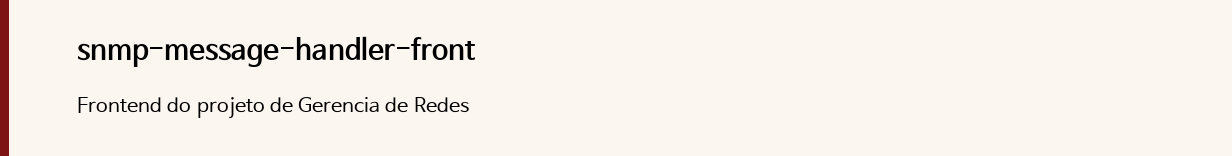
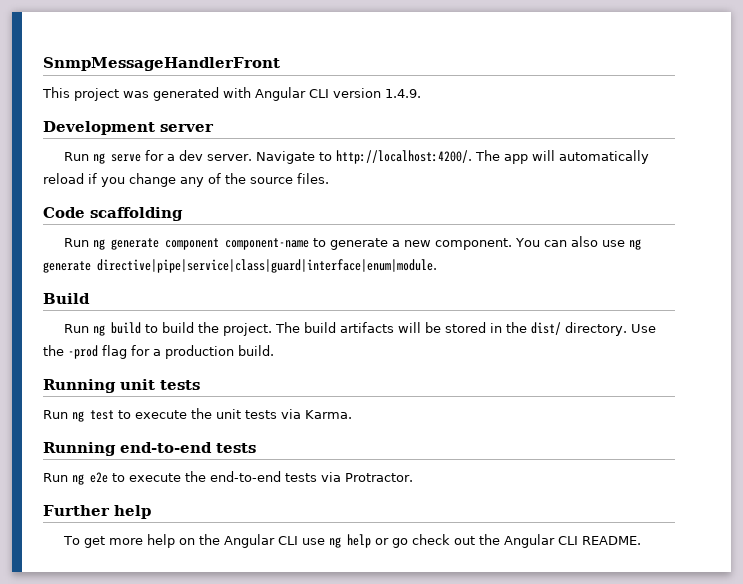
- snmp-message-handler-front
- Frontend do projeto de Gerencia de Redes
+ SnmpMessageHandlerFront
+ This project was generated with Angular CLI version 1.4.9.
+ Development server
+ Run ng serve for a dev server. Navigate to http://localhost:4200/. The app will automatically reload if you change any of the source files.
+ Code scaffolding
+ Run ng generate component component-name to generate a new component. You can also use ng generate directive|pipe|service|class|guard|interface|enum|module.
+ Build
+ Run ng build to build the project. The build artifacts will be stored in the dist/ directory. Use the -prod flag for a production build.
+ Running unit tests
+ Run ng test to execute the unit tests via Karma.
+ Running end-to-end tests
+ Run ng e2e to execute the end-to-end tests via Protractor.
+ Further help
+ To get more help on the Angular CLI use ng help or go check out the Angular CLI README.

